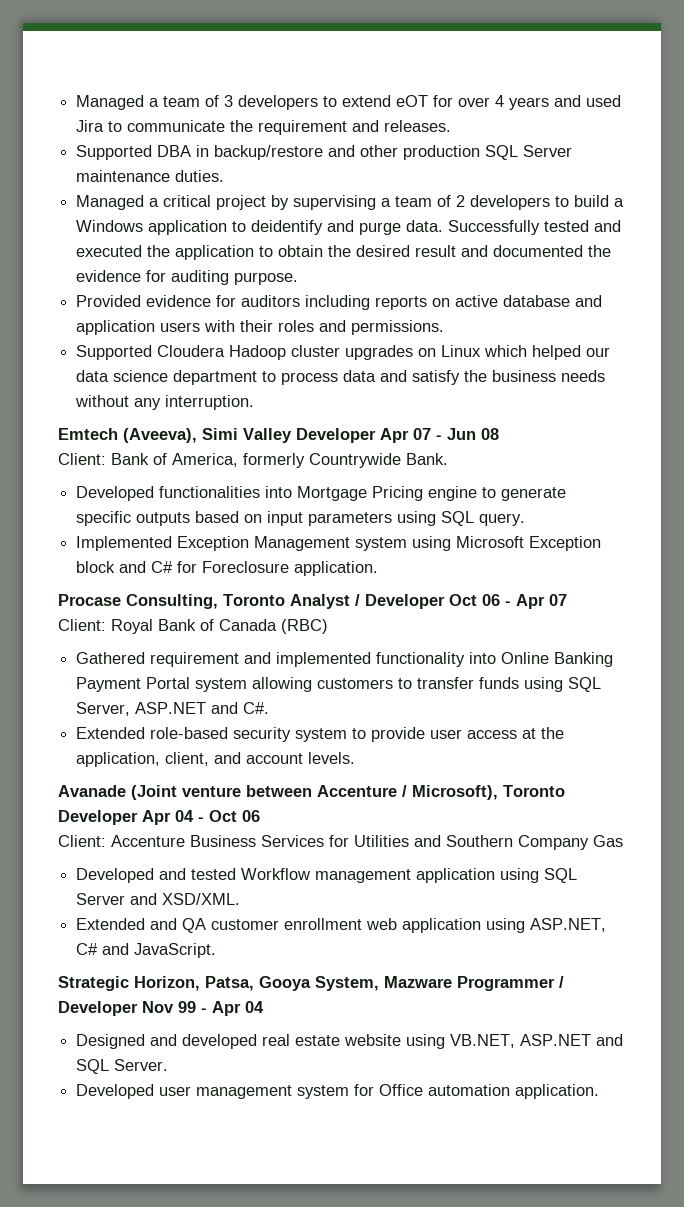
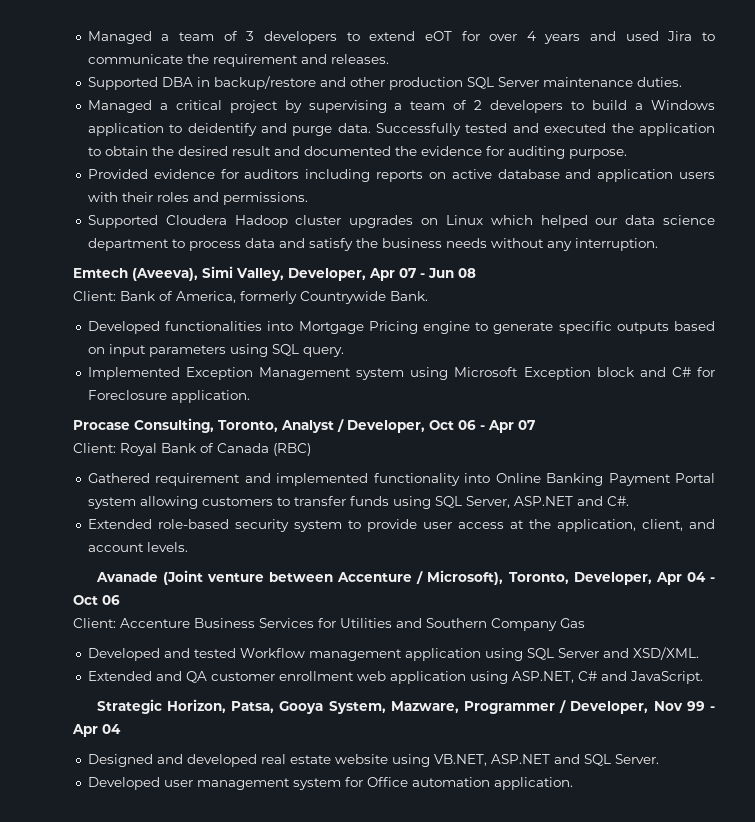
- Emtech (Aveeva), Simi Valley Developer Apr 07 - Jun 08
+ Emtech (Aveeva), Simi Valley, Developer, Apr 07 - Jun 08
- Procase Consulting, Toronto Analyst / Developer Oct 06 - Apr 07
+ Procase Consulting, Toronto, Analyst / Developer, Oct 06 - Apr 07
- Avanade (Joint venture between Accenture / Microsoft), Toronto Developer Apr 04 - Oct 06
+ Avanade (Joint venture between Accenture / Microsoft), Toronto, Developer, Apr 04 - Oct 06
- Strategic Horizon, Patsa, Gooya System, Mazware Programmer / Developer Nov 99 - Apr 04
+ Strategic Horizon, Patsa, Gooya System, Mazware, Programmer / Developer, Nov 99 - Apr 04

